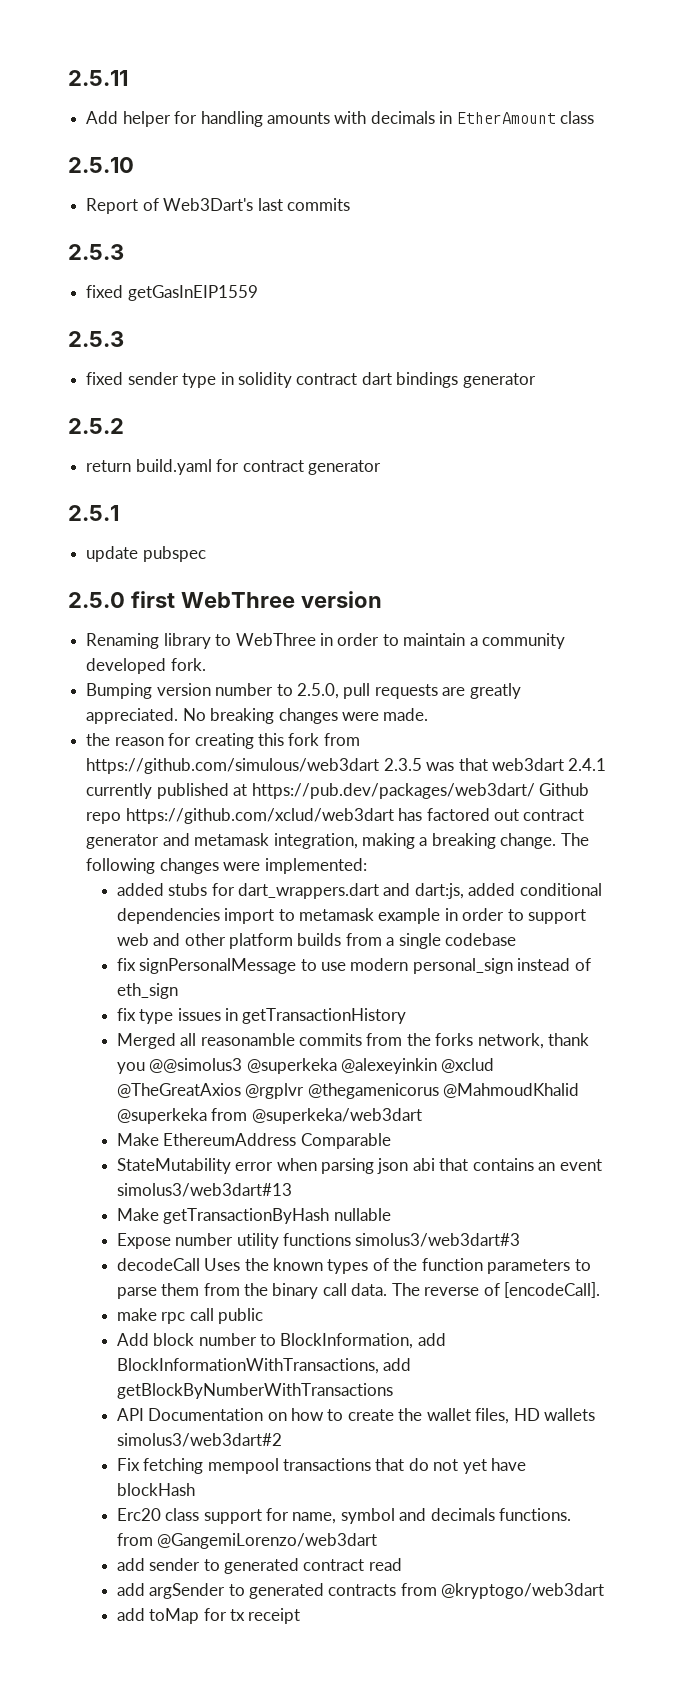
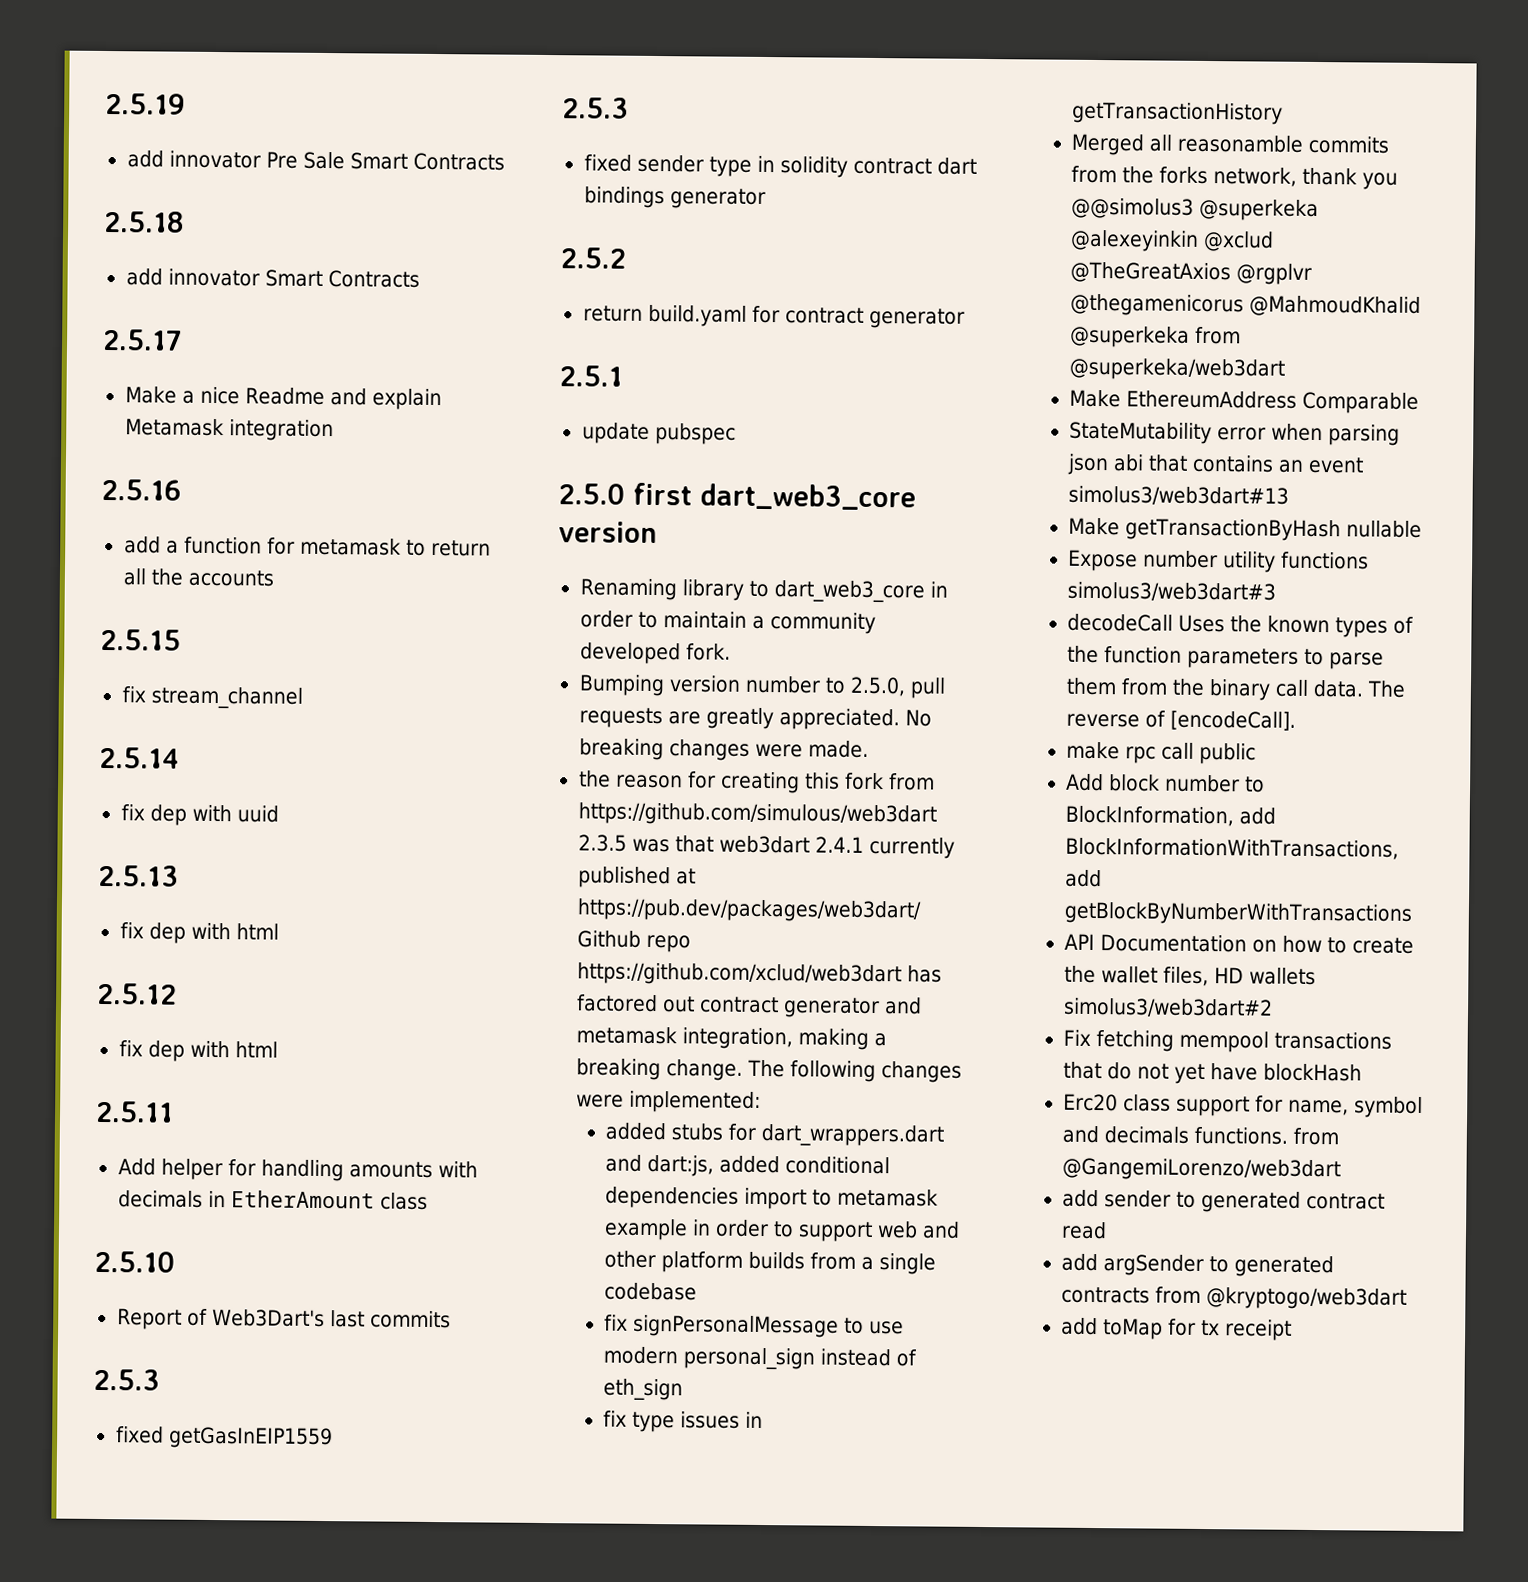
+ 2.5.19
+ add innovator Pre Sale Smart Contracts
+ 2.5.18
+ add innovator Smart Contracts
+ 2.5.17
+ Make a nice Readme and explain Metamask integration
+ 2.5.16
+ add a function for metamask to return all the accounts
+ 2.5.15
+ fix stream_channel
+ 2.5.14
+ fix dep with uuid
+ 2.5.13
+ fix dep with html
+ 2.5.12
+ fix dep with html
- 2.5.0 first WebThree version
+ 2.5.0 first dart_web3_core version
- Renaming library to WebThree in order to maintain a community developed fork.
+ Renaming library to dart_web3_core in order to maintain a community developed fork.

